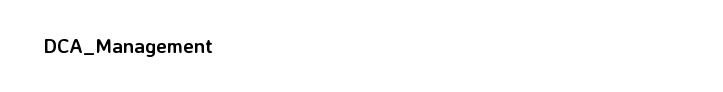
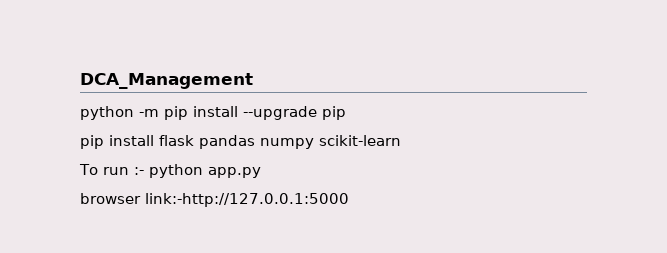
+ python -m pip install --upgrade pip
+ pip install flask pandas numpy scikit-learn
+ To run :- python app.py
+ browser link:-http://127.0.0.1:5000

